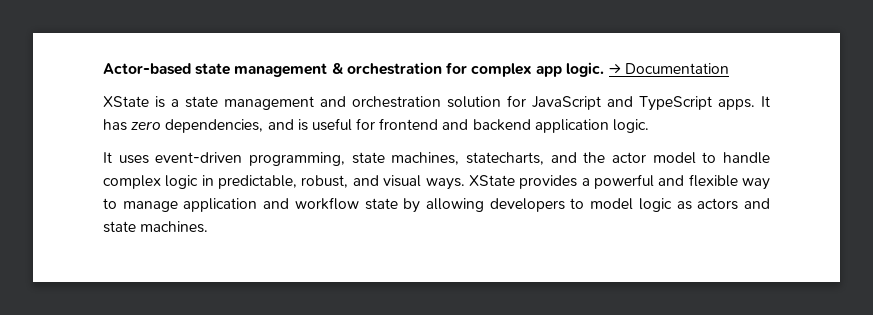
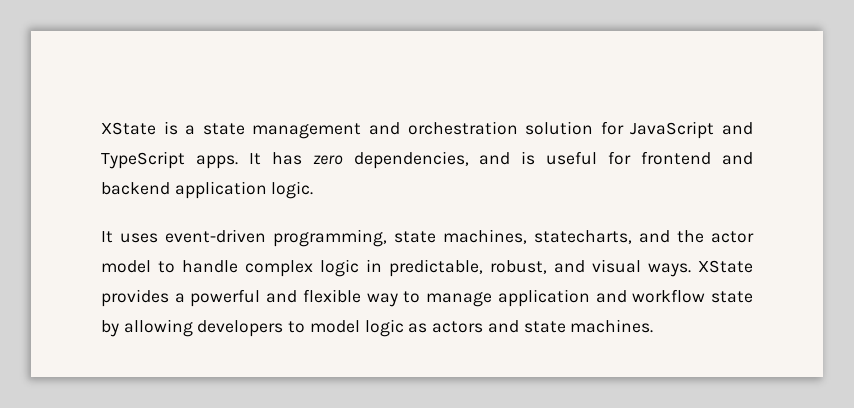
- Actor-based state management & orchestration for complex app logic. → Documentation

